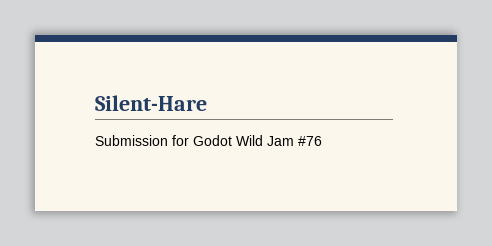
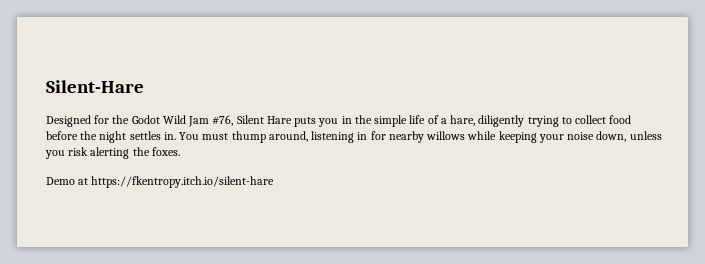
- Submission for Godot Wild Jam #76
+ Designed for the Godot Wild Jam #76, Silent Hare puts you in the simple life of a hare, diligently trying to collect food before the night settles in. You must thump around, listening in for nearby willows while keeping your noise down, unless you risk alerting the foxes.
+ Demo at https://fkentropy.itch.io/silent-hare

